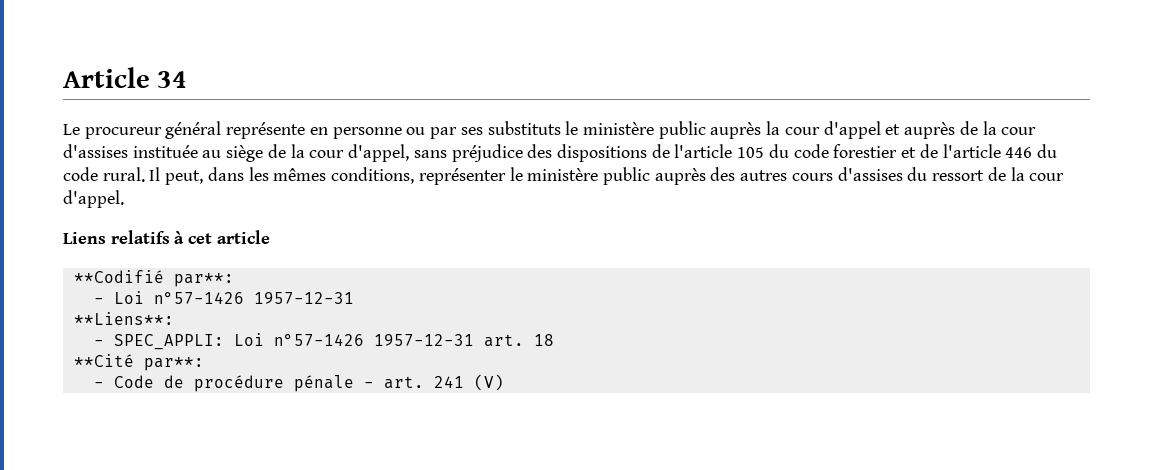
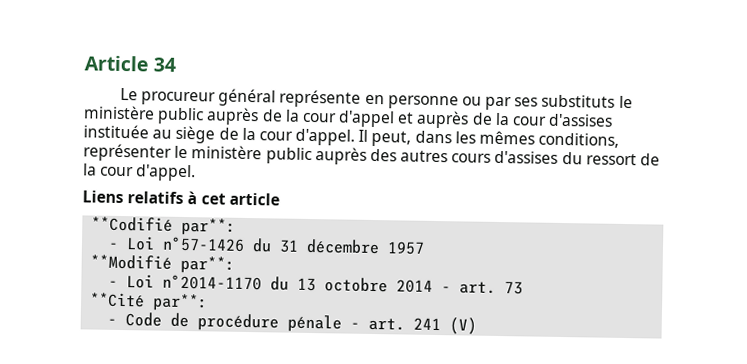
- Le procureur général représente en personne ou par ses substituts le ministère public auprès la cour d'appel et auprès de la cour d'assises instituée au siège de la cour d'appel, sans préjudice des dispositions de l'article 105 du code forestier et de l'article 446 du code rural.
+ Le procureur général représente en personne ou par ses substituts le ministère public auprès de la cour d'appel et auprès de la cour d'assises instituée au siège de la cour d'appel.
- - Loi n°57-1426 1957-12-31
- **Liens**:
- - SPEC_APPLI: Loi n°57-1426 1957-12-31 art. 18
+ - Loi n°57-1426 du 31 décembre 1957
+ **Modifié par**:
+ - Loi n°2014-1170 du 13 octobre 2014 - art. 73

